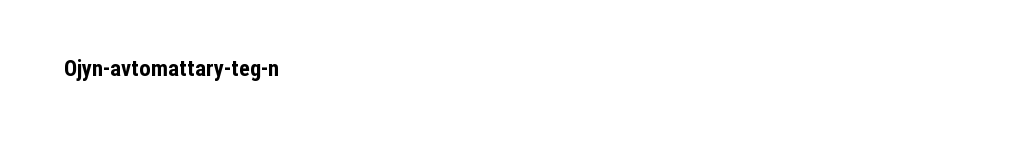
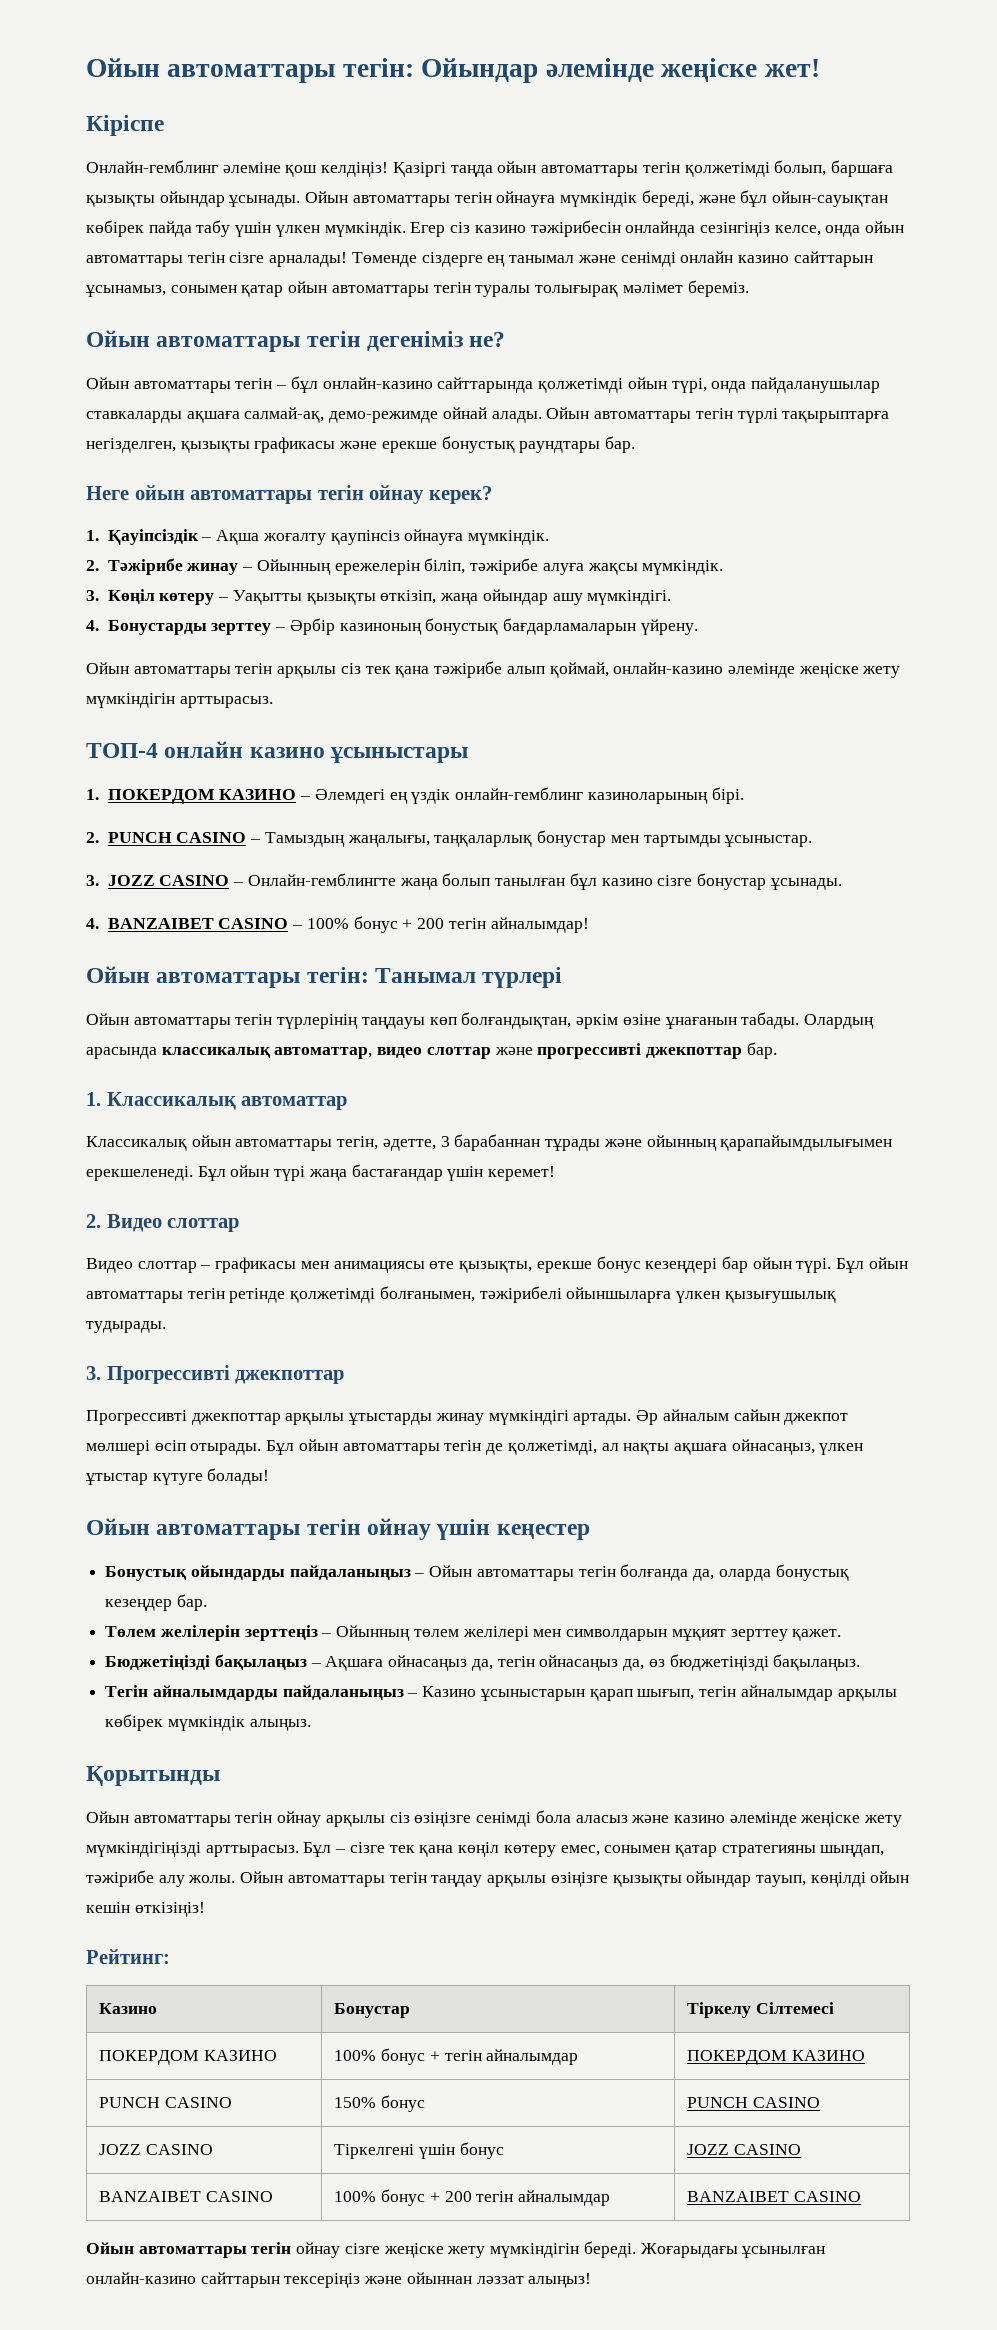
- Ojyn-avtomattary-teg-n
+ Ойын автоматтары тегін: Ойындар әлемінде жеңіске жет!
+ Кіріспе
+ Онлайн-гемблинг әлеміне қош келдіңіз! Қазіргі таңда ойын автоматтары тегін қолжетімді болып, баршаға қызықты ойындар ұсынады. Ойын автоматтары тегін ойнауға мүмкіндік береді, және бұл ойын-сауықтан көбірек пайда табу үшін үлкен мүмкіндік. Егер сіз казино тәжірибесін онлайнда сезінгіңіз келсе, онда ойын автоматтары тегін сізге арналады! Төменде сіздерге ең танымал және сенімді онлайн казино сайттарын ұсынамыз, сонымен қатар ойын автоматтары тегін туралы толығырақ мәлімет береміз.
+ Ойын автоматтары тегін дегеніміз не?
+ Ойын автоматтары тегін – бұл онлайн-казино сайттарында қолжетімді ойын түрі, онда пайдаланушылар ставкаларды ақшаға салмай-ақ, демо-режимде ойнай алады. Ойын автоматтары тегін түрлі тақырыптарға негізделген, қызықты графикасы және ерекше бонустық раундтары бар.
+ Неге ойын автоматтары тегін ойнау керек?
+ 1. Қауіпсіздік – Ақша жоғалту қаупінсіз ойнауға мүмкіндік.
+ 2. Тәжірибе жинау – Ойынның ережелерін біліп, тәжірибе алуға жақсы мүмкіндік.
+ 3. Көңіл көтеру – Уақытты қызықты өткізіп, жаңа ойындар ашу мүмкіндігі.
+ 4. Бонустарды зерттеу – Әрбір казиноның бонустық бағдарламаларын үйрену.
+ Ойын автоматтары тегін арқылы сіз тек қана тәжірибе алып қоймай, онлайн-казино әлемінде жеңіске жету мүмкіндігін арттырасыз.
+ ТОП-4 онлайн казино ұсыныстары
+ 1. ПОКЕРДОМ КАЗИНО – Әлемдегі ең үздік онлайн-гемблинг казиноларының бірі.
+ 2. PUNCH CASINO – Тамыздың жаңалығы, таңқаларлық бонустар мен тартымды ұсыныстар.
+ 3. JOZZ CASINO – Онлайн-гемблингте жаңа болып танылған бұл казино сізге бонустар ұсынады.
+ 4. BANZAIBET CASINO – 100% бонус + 200 тегін айналымдар!
+ Ойын автоматтары тегін: Танымал түрлері
+ Ойын автоматтары тегін түрлерінің таңдауы көп болғандықтан, әркім өзіне ұнағанын табады. Олардың арасында классикалық автоматтар, видео слоттар және прогрессивті джекпоттар бар.
+ 1. Классикалық автоматтар
+ Классикалық ойын автоматтары тегін, әдетте, 3 барабаннан тұрады және ойынның қарапайымдылығымен ерекшеленеді. Бұл ойын түрі жаңа бастағандар үшін керемет!
+ 2. Видео слоттар
+ Видео слоттар – графикасы мен анимациясы өте қызықты, ерекше бонус кезеңдері бар ойын түрі. Бұл ойын автоматтары тегін ретінде қолжетімді болғанымен, тәжірибелі ойыншыларға үлкен қызығушылық тудырады.
+ 3. Прогрессивті джекпоттар
+ Прогрессивті джекпоттар арқылы ұтыстарды жинау мүмкіндігі артады. Әр айналым сайын джекпот мөлшері өсіп отырады. Бұл ойын автоматтары тегін де қолжетімді, ал нақты ақшаға ойнасаңыз, үлкен ұтыстар күтуге болады!
+ Ойын автоматтары тегін ойнау үшін кеңестер
+ Бонустық ойындарды пайдаланыңыз – Ойын автоматтары тегін болғанда да, оларда бонустық кезеңдер бар.
+ Төлем желілерін зерттеңіз – Ойынның төлем желілері мен символдарын мұқият зерттеу қажет.
+ Бюджетіңізді бақылаңыз – Ақшаға ойнасаңыз да, тегін ойнасаңыз да, өз бюджетіңізді бақылаңыз.
+ Тегін айналымдарды пайдаланыңыз – Казино ұсыныстарын қарап шығып, тегін айналымдар арқылы көбірек мүмкіндік алыңыз.
+ Қорытынды
+ Ойын автоматтары тегін ойнау арқылы сіз өзіңізге сенімді бола аласыз және казино әлемінде жеңіске жету мүмкіндігіңізді арттырасыз. Бұл – сізге тек қана көңіл көтеру емес, сонымен қатар стратегияны шыңдап, тәжірибе алу жолы. Ойын автоматтары тегін таңдау арқылы өзіңізге қызықты ойындар тауып, көңілді ойын кешін өткізіңіз!
+ Рейтинг:
+ Казино | Бонустар | Тіркелу Сілтемесі
+ ПОКЕРДОМ КАЗИНО | 100% бонус + тегін айналымдар | ПОКЕРДОМ КАЗИНО
+ PUNCH CASINO | 150% бонус | PUNCH CASINO
+ JOZZ CASINO | Тіркелгені үшін бонус | JOZZ CASINO
+ BANZAIBET CASINO | 100% бонус + 200 тегін айналымдар | BANZAIBET CASINO
+ Ойын автоматтары тегін ойнау сізге жеңіске жету мүмкіндігін береді. Жоғарыдағы ұсынылған онлайн-казино сайттарын тексеріңіз және ойыннан ләззат алыңыз!

